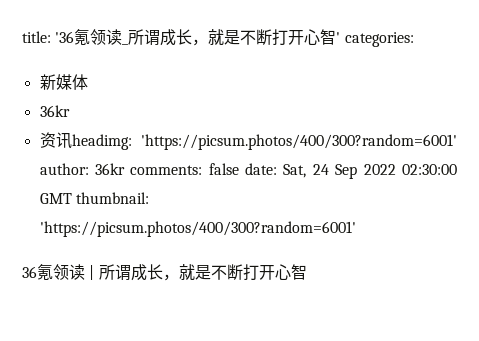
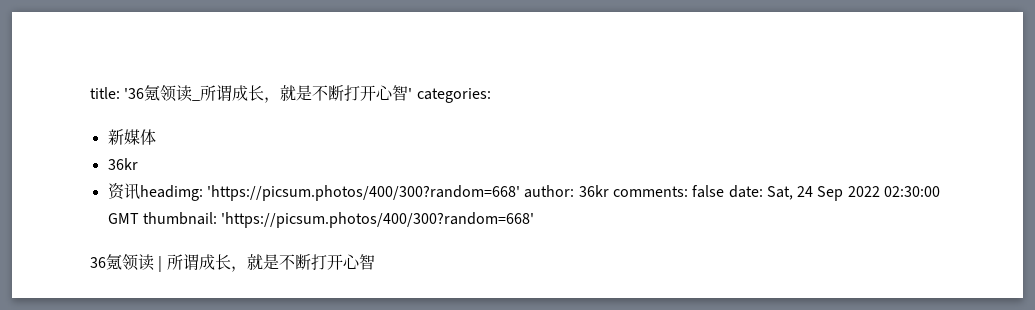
- 资讯headimg: 'https://picsum.photos/400/300?random=6001' author: 36kr comments: false date: Sat, 24 Sep 2022 02:30:00 GMT thumbnail: 'https://picsum.photos/400/300?random=6001'
+ 资讯headimg: 'https://picsum.photos/400/300?random=668' author: 36kr comments: false date: Sat, 24 Sep 2022 02:30:00 GMT thumbnail: 'https://picsum.photos/400/300?random=668'

